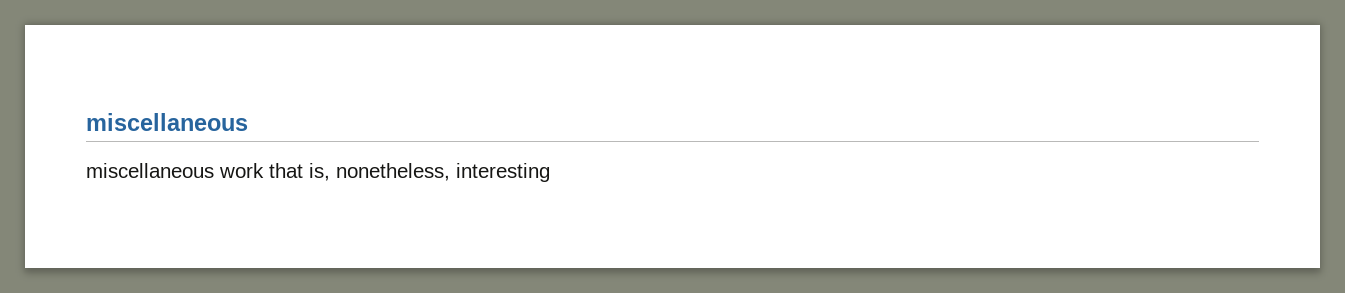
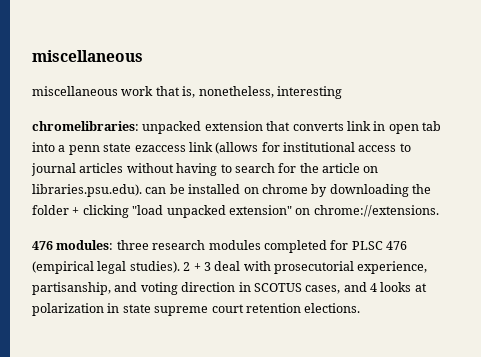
+ chromelibraries: unpacked extension that converts link in open tab into a penn state ezaccess link (allows for institutional access to journal articles without having to search for the article on libraries.psu.edu). can be installed on chrome by downloading the folder + clicking "load unpacked extension" on chrome://extensions.
+ 476 modules: three research modules completed for PLSC 476 (empirical legal studies). 2 + 3 deal with prosecutorial experience, partisanship, and voting direction in SCOTUS cases, and 4 looks at polarization in state supreme court retention elections.

